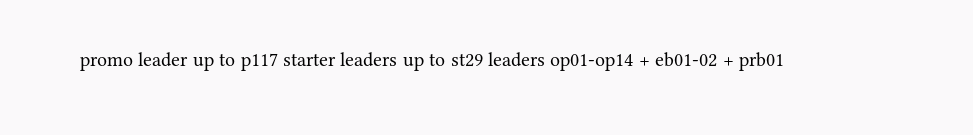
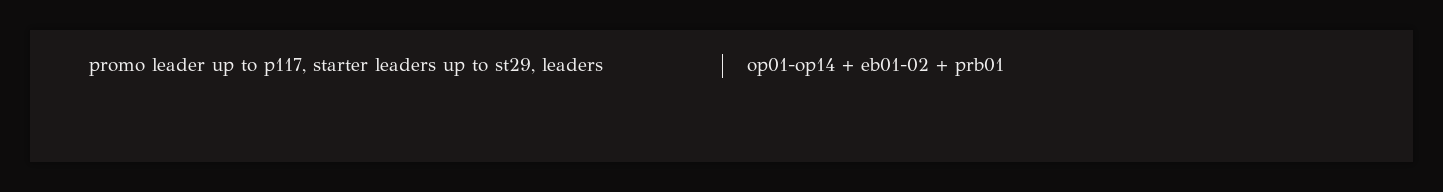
- promo leader up to p117 starter leaders up to st29 leaders op01-op14 + eb01-02 + prb01
+ promo leader up to p117, starter leaders up to st29, leaders op01-op14 + eb01-02 + prb01

